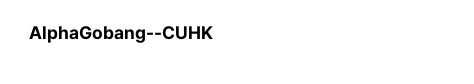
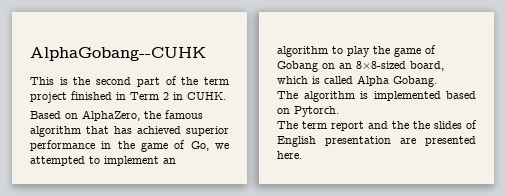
+ This is the second part of the term project finished in Term 2 in CUHK.
+ Based on AlphaZero, the famous algorithm that has achieved superior performance in the game of Go, we attempted to implement an algorithm to play the game of Gobang on an 8×8-sized board, which is called Alpha Gobang.
+ The algorithm is implemented based on Pytorch.
+ The term report and the the slides of English presentation are presented here.

